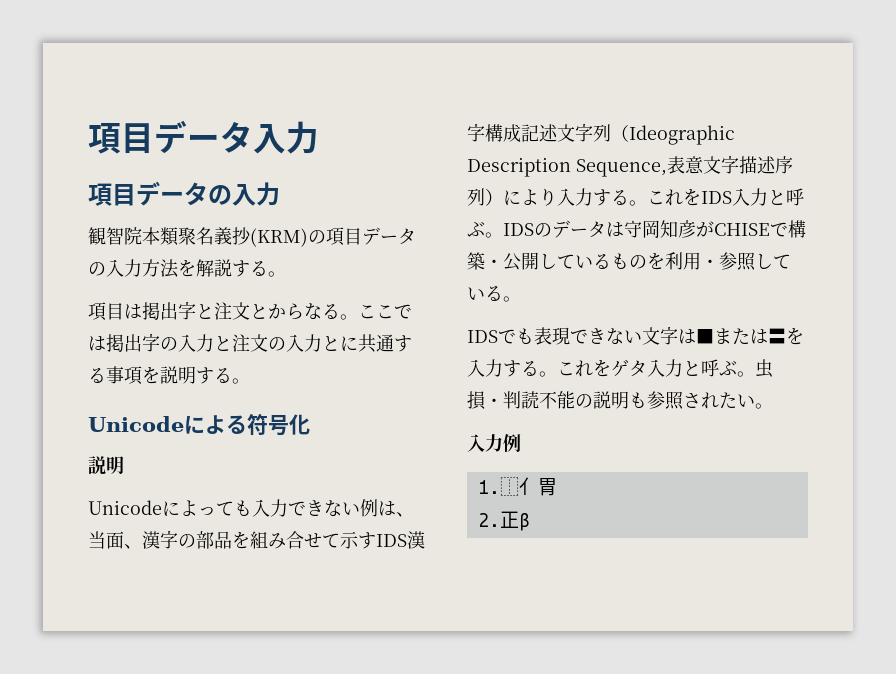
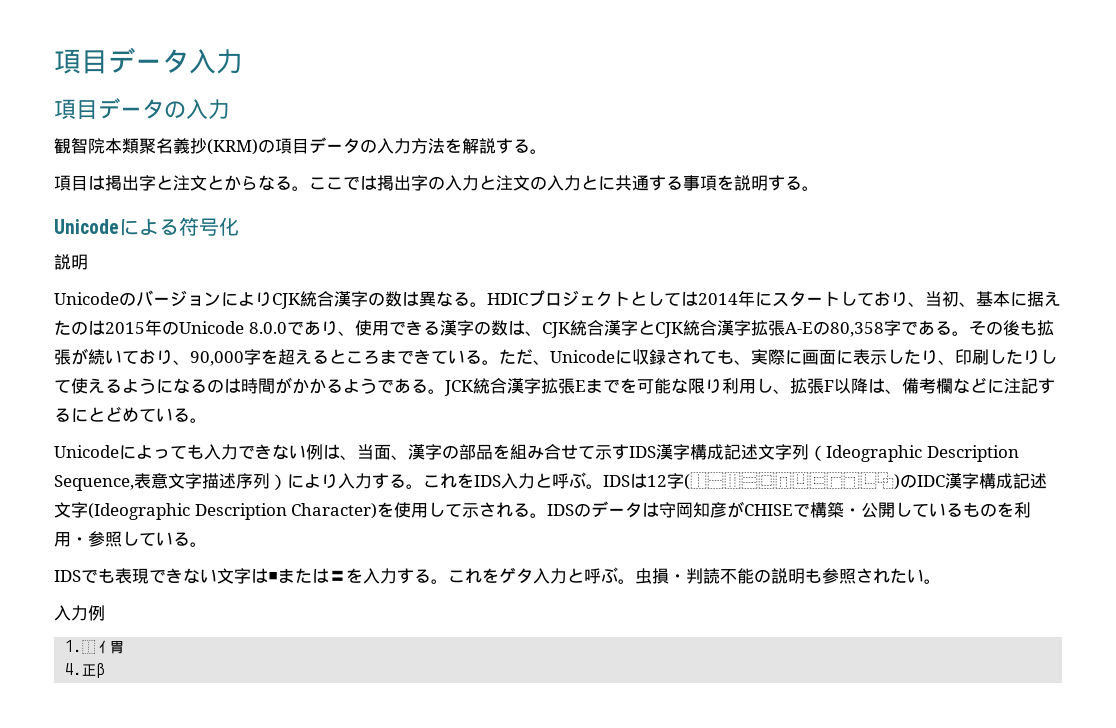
+ UnicodeのバージョンによりCJK統合漢字の数は異なる。HDICプロジェクトとしては2014年にスタートしており、当初、基本に据えたのは2015年のUnicode 8.0.0であり、使用できる漢字の数は、CJK統合漢字とCJK統合漢字拡張A-Eの80,358字である。その後も拡張が続いており、90,000字を超えるところまできている。ただ、Unicodeに収録されても、実際に画面に表示したり、印刷したりして使えるようになるのは時間がかかるようである。JCK統合漢字拡張Eまでを可能な限り利用し、拡張F以降は、備考欄などに注記するにとどめている。
- IDSのデータは守岡知彦がCHISEで構築・公開しているものを利用・参照している。
+ IDSは12字(⿰⿱⿲⿳⿴⿵⿶⿷⿸⿹⿺⿻)のIDC漢字構成記述文字(Ideographic Description Character)を使用して示される。IDSのデータは守岡知彦がCHISEで構築・公開しているものを利用・参照している。
- 2.正β
+ 4.正β

